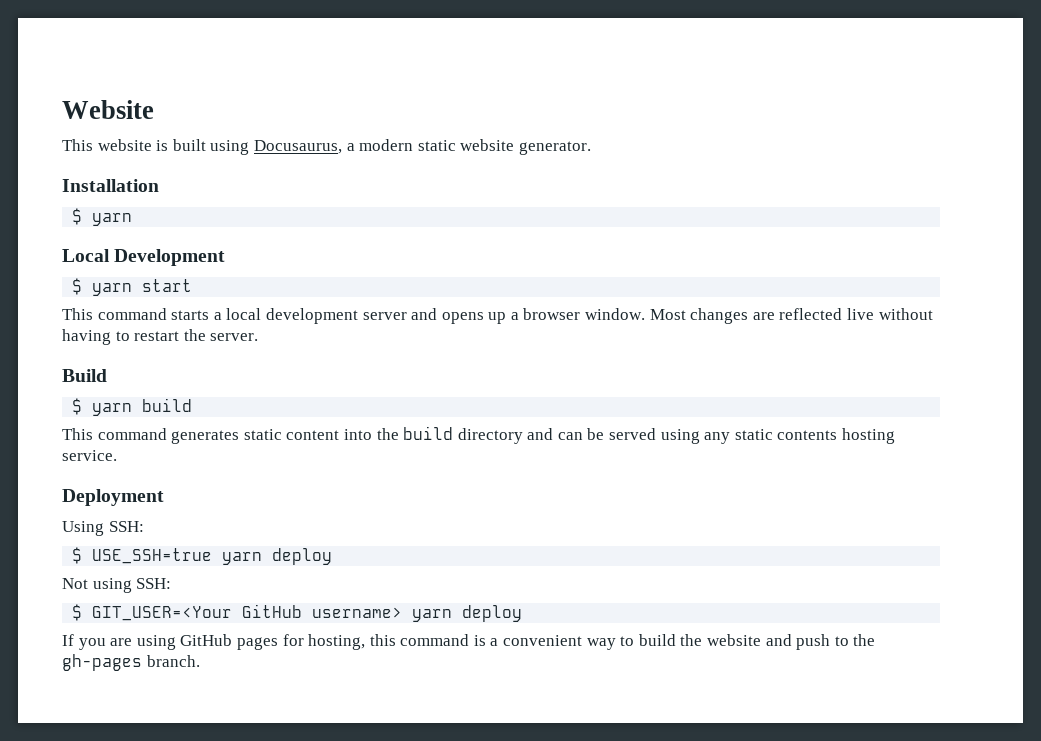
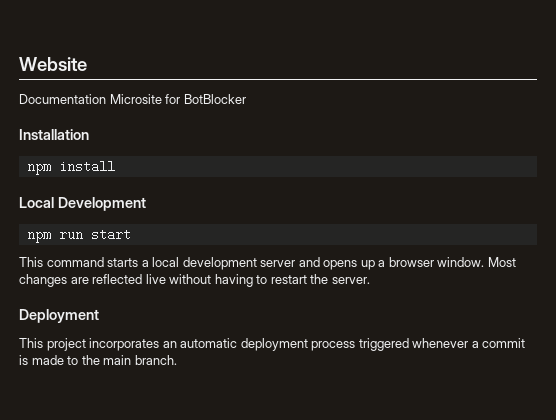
- This website is built using Docusaurus, a modern static website generator.
+ Documentation Microsite for BotBlocker
  Installation
- $ yarn
+ npm install
- $ yarn start
+ npm run start
- Build
- $ yarn build
- This command generates static content into the build directory and can be served using any static contents hosting service.
  Deployment
- Using SSH:
- $ USE_SSH=true yarn deploy
- Not using SSH:
- $ GIT_USER=<Your GitHub username> yarn deploy
- If you are using GitHub pages for hosting, this command is a convenient way to build the website and push to the gh-pages branch.
+ This project incorporates an automatic deployment process triggered whenever a commit is made to the main branch.

